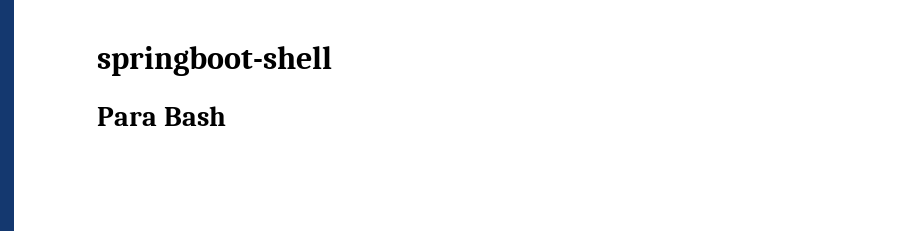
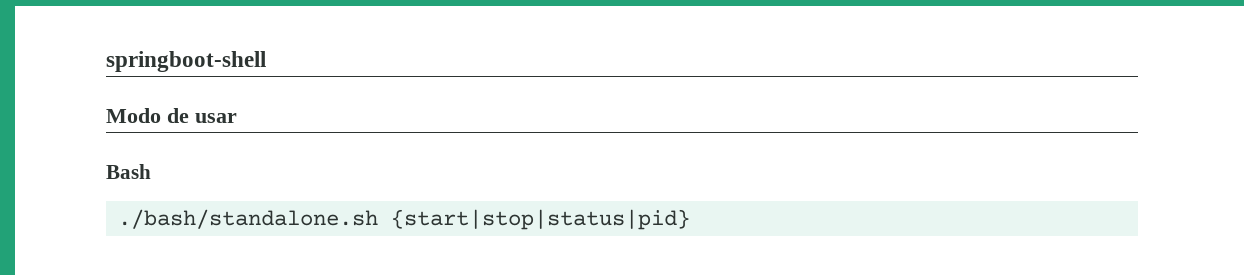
- Para Bash
+ Modo de usar
+ Bash
+ ./bash/standalone.sh {start|stop|status|pid}

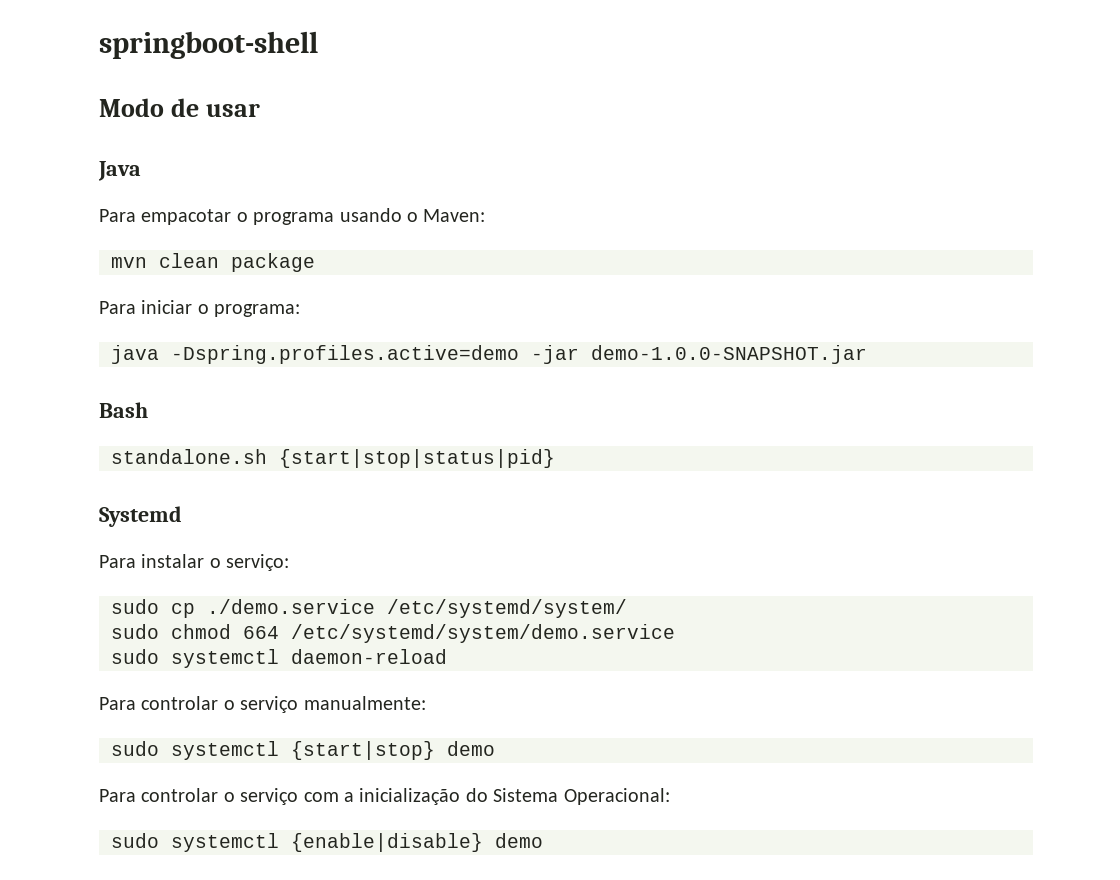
+ Java
+ Para empacotar o programa usando o Maven:
+ mvn clean package
+ Para iniciar o programa:
+ java -Dspring.profiles.active=demo -jar demo-1.0.0-SNAPSHOT.jar
- ./bash/standalone.sh {start|stop|status|pid}
+ standalone.sh {start|stop|status|pid}
+ Systemd
+ Para instalar o serviço:
+ sudo cp ./demo.service /etc/systemd/system/
+ sudo chmod 664 /etc/systemd/system/demo.service
+ sudo systemctl daemon-reload
+ Para controlar o serviço manualmente:
+ sudo systemctl {start|stop} demo
+ Para controlar o serviço com a inicialização do Sistema Operacional:
+ sudo systemctl {enable|disable} demo

